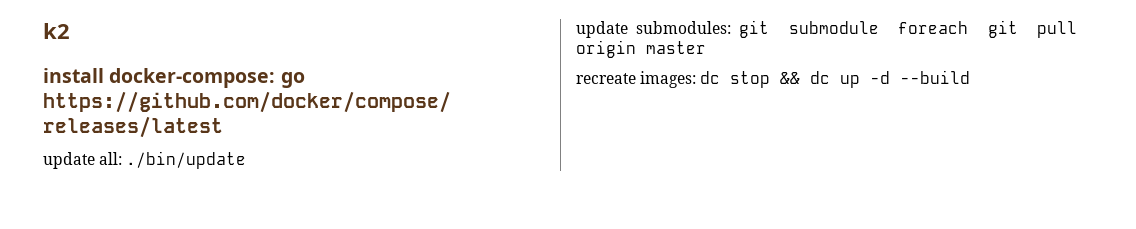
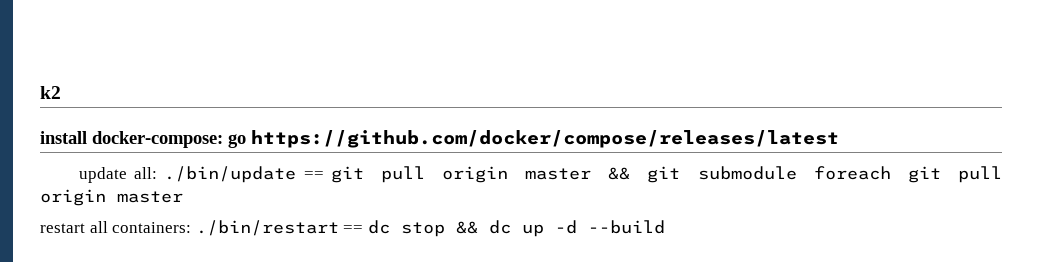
- update all: ./bin/update
- update submodules: git submodule foreach git pull origin master
+ update all: ./bin/update == git pull origin master && git submodule foreach git pull origin master
- recreate images: dc stop && dc up -d --build
+ restart all containers: ./bin/restart == dc stop && dc up -d --build

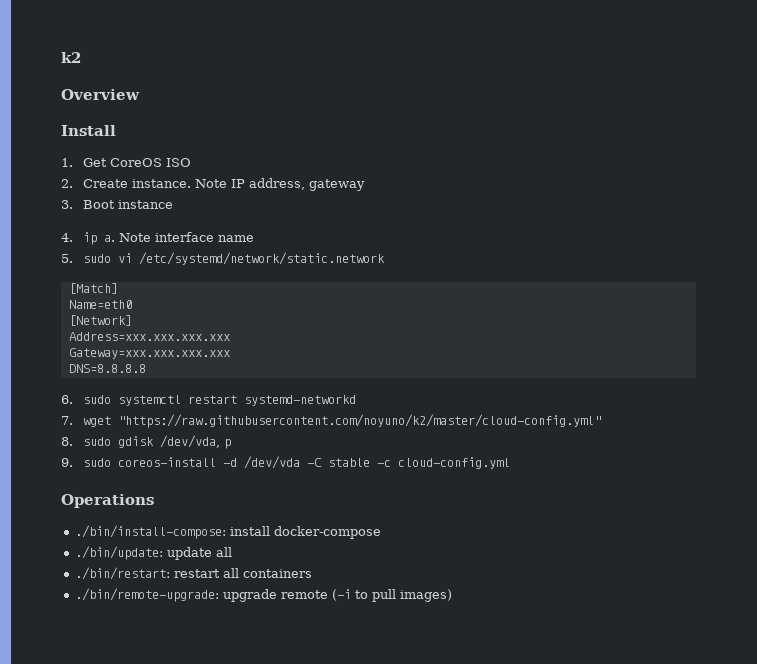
- install docker-compose: go https://github.com/docker/compose/releases/latest
- update all: ./bin/update == git pull origin master && git submodule foreach git pull origin master
- restart all containers: ./bin/restart == dc stop && dc up -d --build
+ Overview
+ Install
+ 1. Get CoreOS ISO
+ 2. Create instance. Note IP address, gateway
+ 3. Boot instance
+ 4. ip a. Note interface name
+ 5. sudo vi /etc/systemd/network/static.network
+ [Match]
+ Name=eth0
+ [Network]
+ Address=xxx.xxx.xxx.xxx
+ Gateway=xxx.xxx.xxx.xxx
+ DNS=8.8.8.8
+ 6. sudo systemctl restart systemd-networkd
+ 7. wget "https://raw.githubusercontent.com/noyuno/k2/master/cloud-config.yml"
+ 8. sudo gdisk /dev/vda, p
+ 9. sudo coreos-install -d /dev/vda -C stable -c cloud-config.yml
+ Operations
+ ./bin/install-compose: install docker-compose
+ ./bin/update: update all
+ ./bin/restart: restart all containers
+ ./bin/remote-upgrade: upgrade remote (-i to pull images)

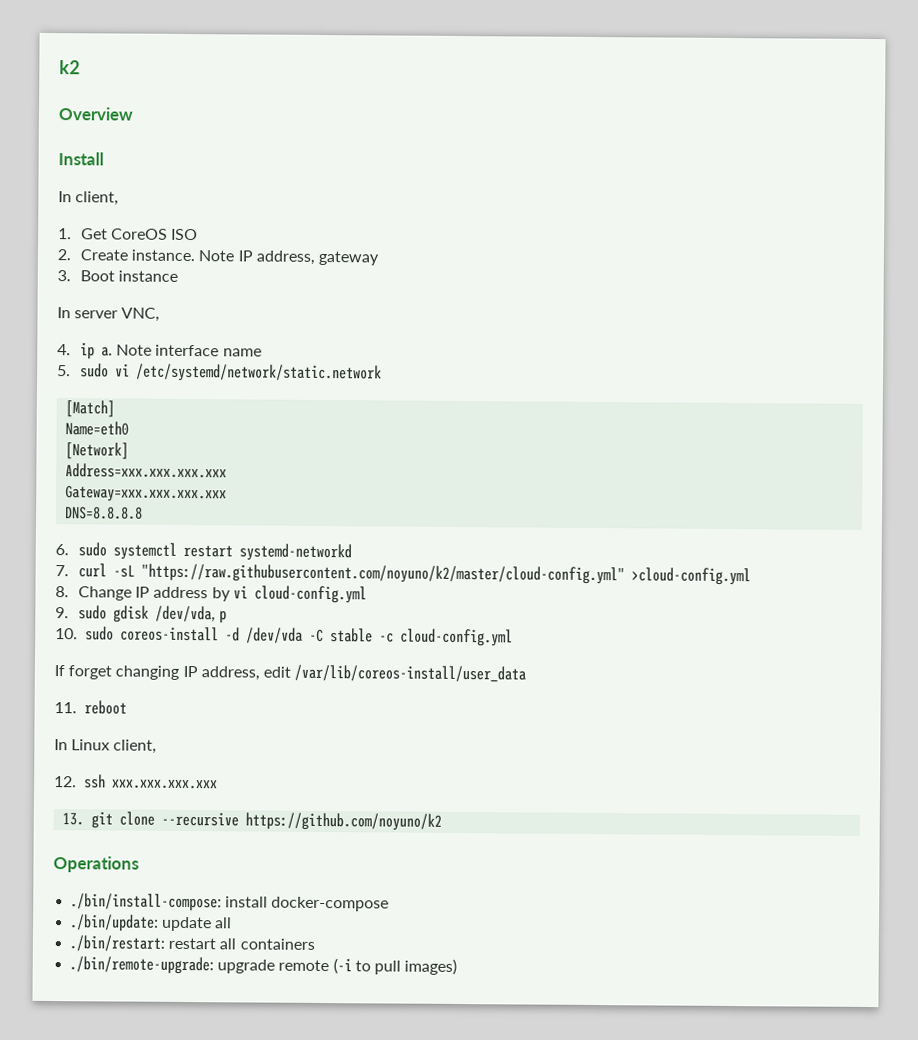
+ In client,
+ In server VNC,
- 7. wget "https://raw.githubusercontent.com/noyuno/k2/master/cloud-config.yml"
- 8. sudo gdisk /dev/vda, p
+ 7. curl -sL "https://raw.githubusercontent.com/noyuno/k2/master/cloud-config.yml" >cloud-config.yml
+ 8. Change IP address by vi cloud-config.yml
+ 9. sudo gdisk /dev/vda, p
- 9. sudo coreos-install -d /dev/vda -C stable -c cloud-config.yml
+ 10. sudo coreos-install -d /dev/vda -C stable -c cloud-config.yml
+ If forget changing IP address, edit /var/lib/coreos-install/user_data
+ 11. reboot
+ In Linux client,
+ 12. ssh xxx.xxx.xxx.xxx
+ 13. git clone --recursive https://github.com/noyuno/k2

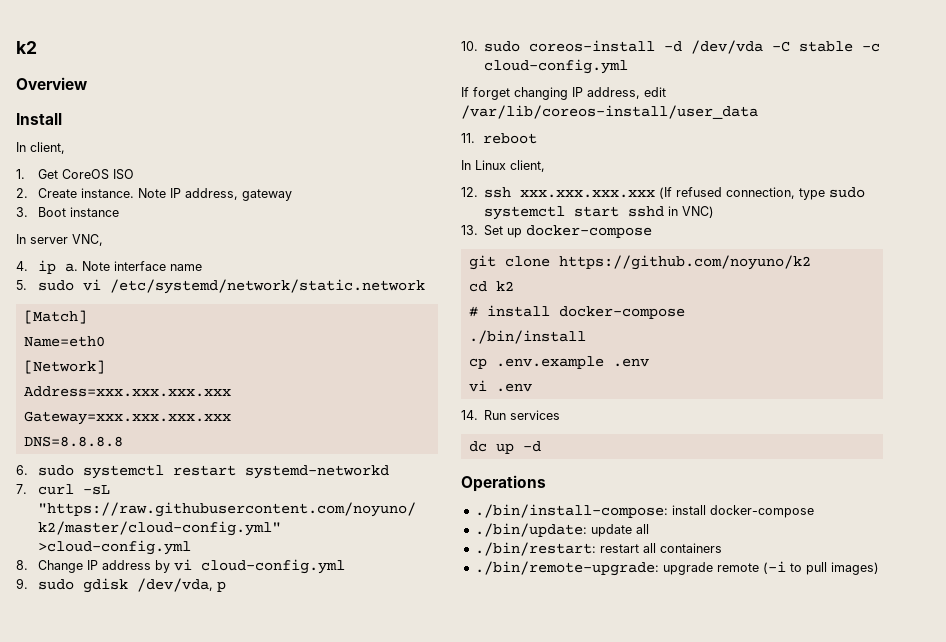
- 12. ssh xxx.xxx.xxx.xxx
- 13. git clone --recursive https://github.com/noyuno/k2
+ 12. ssh xxx.xxx.xxx.xxx (If refused connection, type sudo systemctl start sshd in VNC)
+ 13. Set up docker-compose
+ git clone https://github.com/noyuno/k2
+ cd k2
+ # install docker-compose
+ ./bin/install
+ cp .env.example .env
+ vi .env
+ 14. Run services
+ dc up -d

